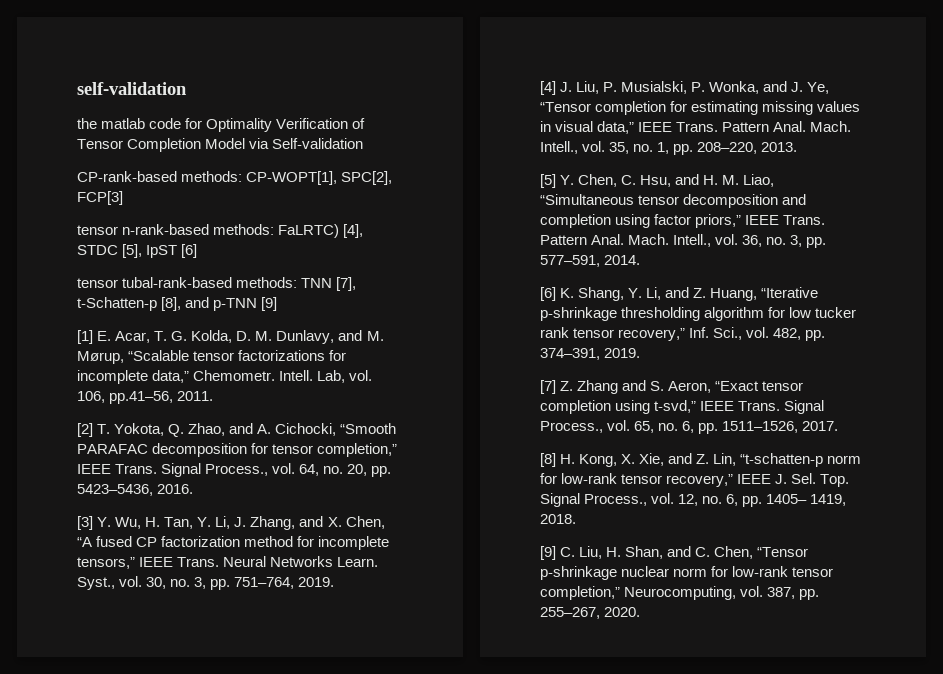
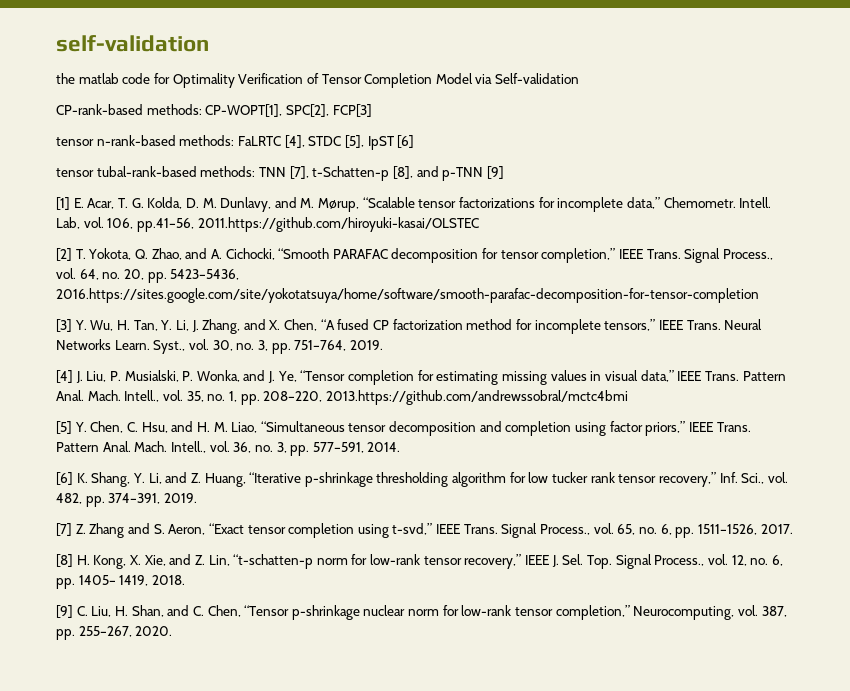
- tensor n-rank-based methods: FaLRTC) [4], STDC [5], IpST [6]
+ tensor n-rank-based methods: FaLRTC [4], STDC [5], IpST [6]
- Lab, vol. 106, pp.41–56, 2011.
+ Lab, vol. 106, pp.41–56, 2011.https://github.com/hiroyuki-kasai/OLSTEC
- Signal Process., vol. 64, no. 20, pp. 5423–5436, 2016.
+ Signal Process., vol. 64, no. 20, pp. 5423–5436, 2016.https://sites.google.com/site/yokotatsuya/home/software/smooth-parafac-decomposition-for-tensor-completion
- Intell., vol. 35, no. 1, pp. 208–220, 2013.
+ Intell., vol. 35, no. 1, pp. 208–220, 2013.https://github.com/andrewssobral/mctc4bmi

